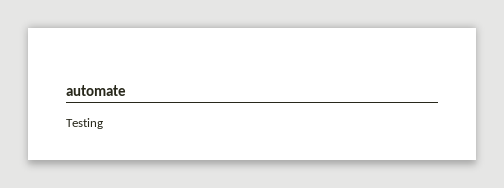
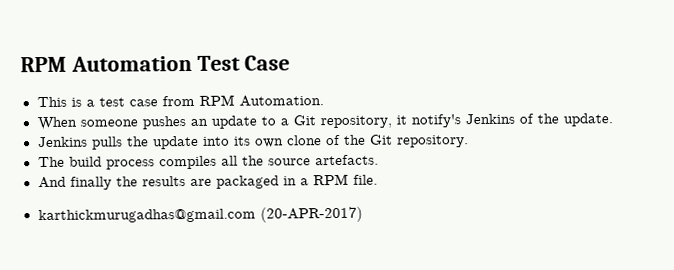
- automate
- Testing
+ RPM Automation Test Case
+ This is a test case from RPM Automation.
+ When someone pushes an update to a Git repository, it notify's Jenkins of the update.
+ Jenkins pulls the update into its own clone of the Git repository.
+ The build process compiles all the source artefacts.
+ And finally the results are packaged in a RPM file.
+ karthickmurugadhas@gmail.com (20-APR-2017)

